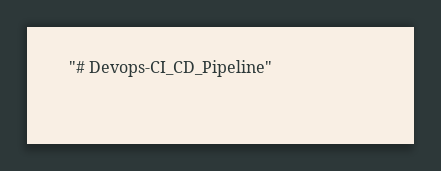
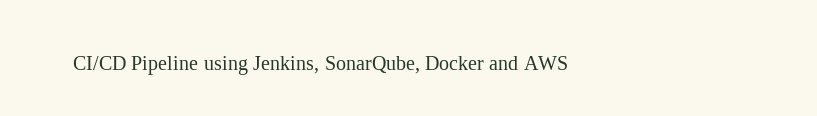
- "# Devops-CI_CD_Pipeline"
+ CI/CD Pipeline using Jenkins, SonarQube, Docker and AWS

